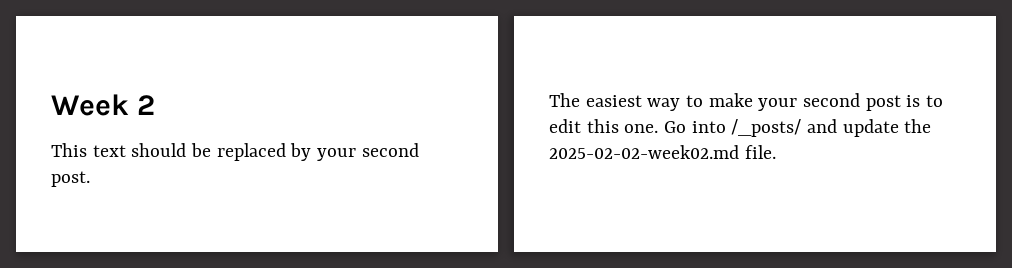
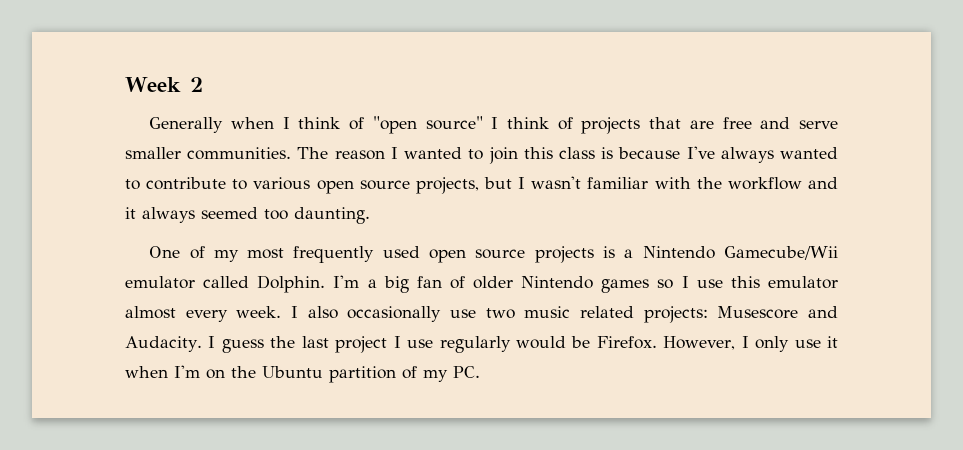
- This text should be replaced by your second post.
- The easiest way to make your second post is to edit this one. Go into /_posts/ and update the 2025-02-02-week02.md file.
+ Generally when I think of "open source" I think of projects that are free and serve smaller communities. The reason I wanted to join this class is because I've always wanted to contribute to various open source projects, but I wasn't familiar with the workflow and it always seemed too daunting.
+ One of my most frequently used open source projects is a Nintendo Gamecube/Wii emulator called Dolphin. I'm a big fan of older Nintendo games so I use this emulator almost every week. I also occasionally use two music related projects: Musescore and Audacity. I guess the last project I use regularly would be Firefox. However, I only use it when I'm on the Ubuntu partition of my PC.

